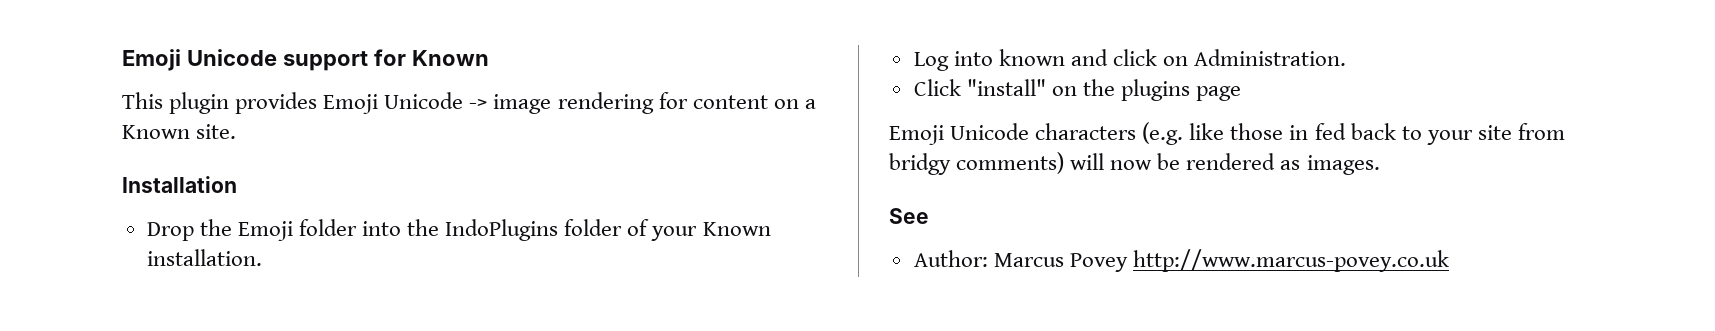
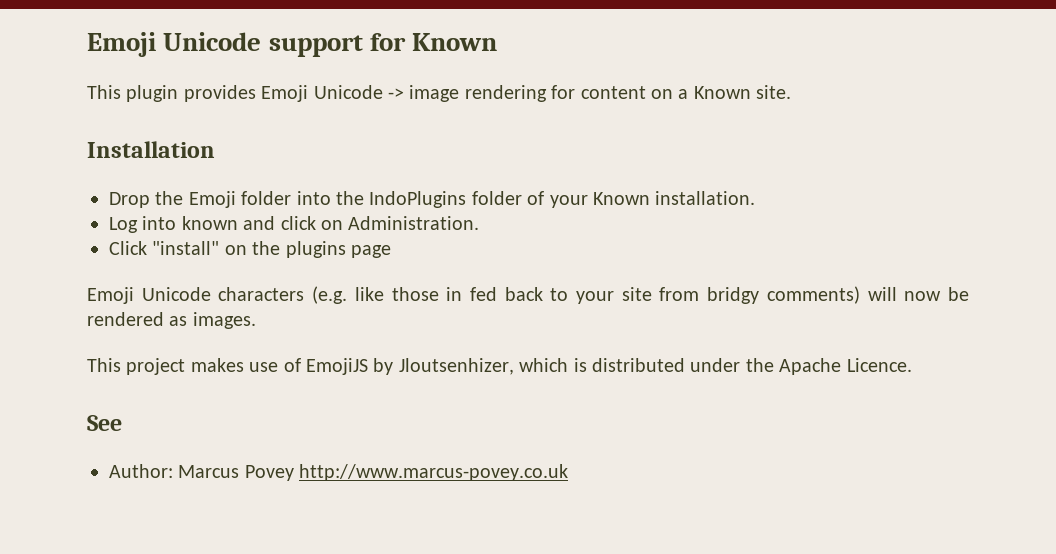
+ This project makes use of EmojiJS by Jloutsenhizer, which is distributed under the Apache Licence.

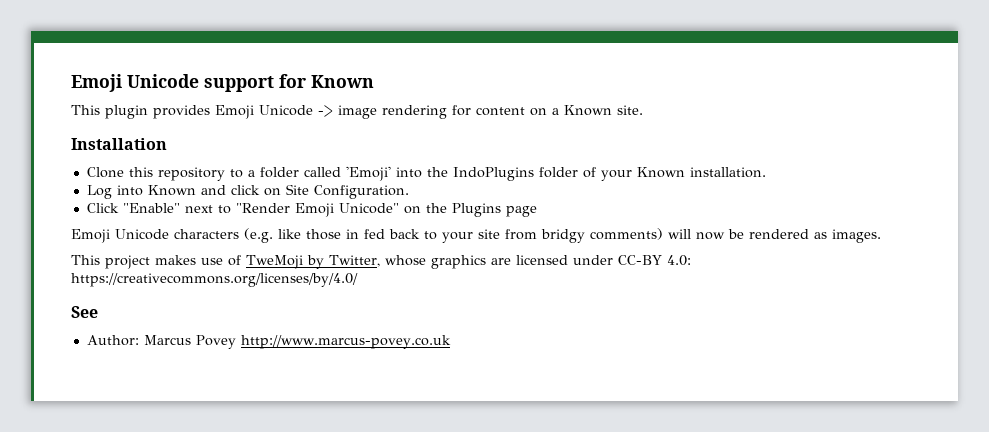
- Drop the Emoji folder into the IndoPlugins folder of your Known installation.
+ Clone this repository to a folder called 'Emoji' into the IndoPlugins folder of your Known installation.
- Log into known and click on Administration.
+ Log into Known and click on Site Configuration.
- Click "install" on the plugins page
+ Click "Enable" next to "Render Emoji Unicode" on the Plugins page
- This project makes use of EmojiJS by Jloutsenhizer, which is distributed under the Apache Licence.
+ This project makes use of TweMoji by Twitter, whose graphics are licensed under CC-BY 4.0: https://creativecommons.org/licenses/by/4.0/

